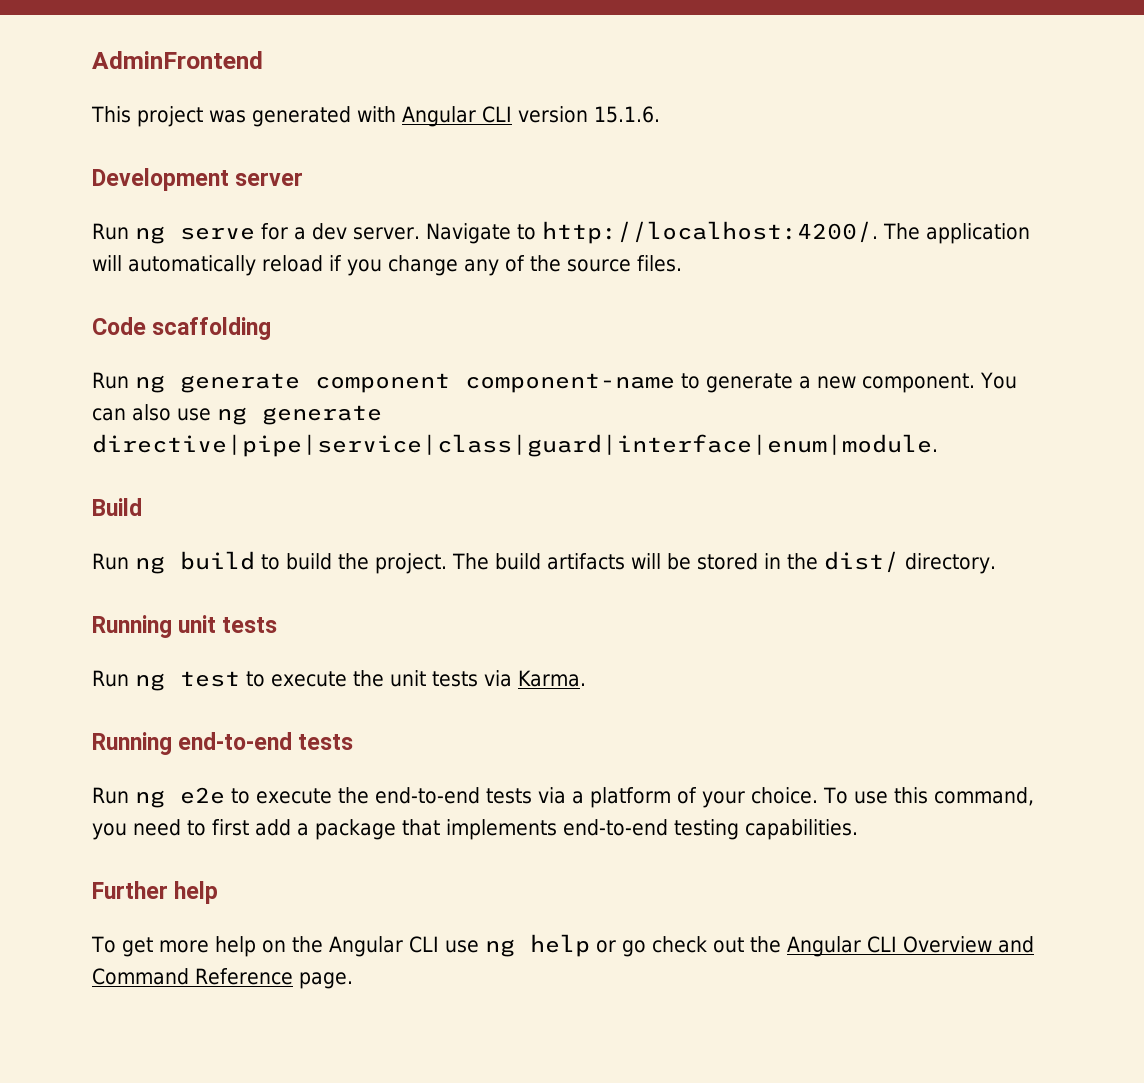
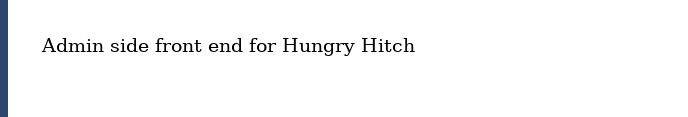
- AdminFrontend
- This project was generated with Angular CLI version 15.1.6.
- Development server
- Run ng serve for a dev server. Navigate to http://localhost:4200/. The application will automatically reload if you change any of the source files.
- Code scaffolding
- Run ng generate component component-name to generate a new component. You can also use ng generate directive|pipe|service|class|guard|interface|enum|module.
- Build
- Run ng build to build the project. The build artifacts will be stored in the dist/ directory.
- Running unit tests
- Run ng test to execute the unit tests via Karma.
- Running end-to-end tests
- Run ng e2e to execute the end-to-end tests via a platform of your choice. To use this command, you need to first add a package that implements end-to-end testing capabilities.
- Further help
- To get more help on the Angular CLI use ng help or go check out the Angular CLI Overview and Command Reference page.
+ Admin side front end for Hungry Hitch

